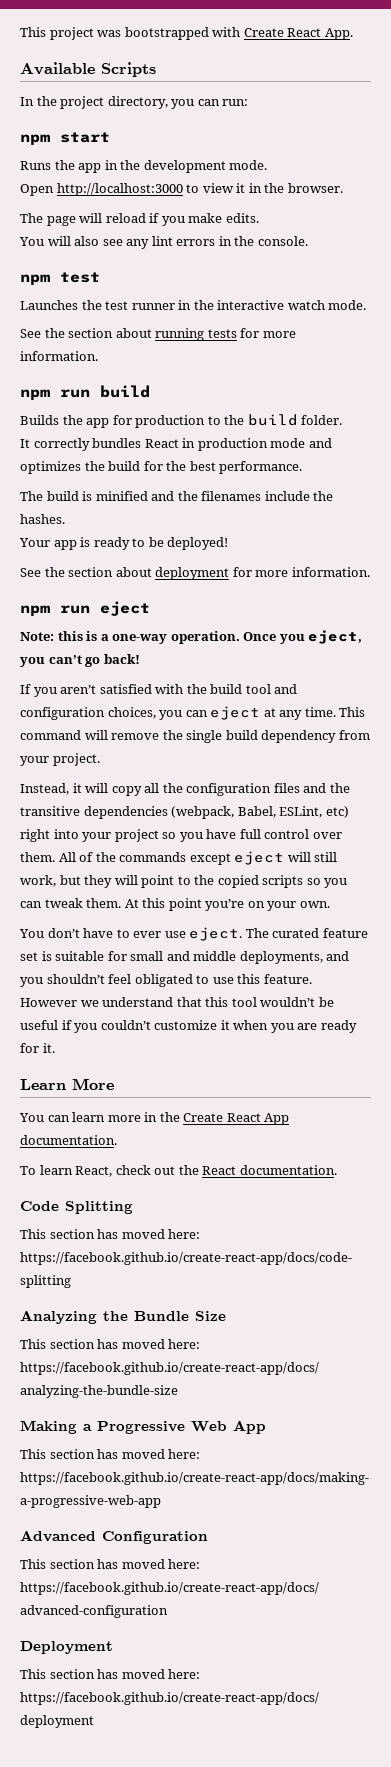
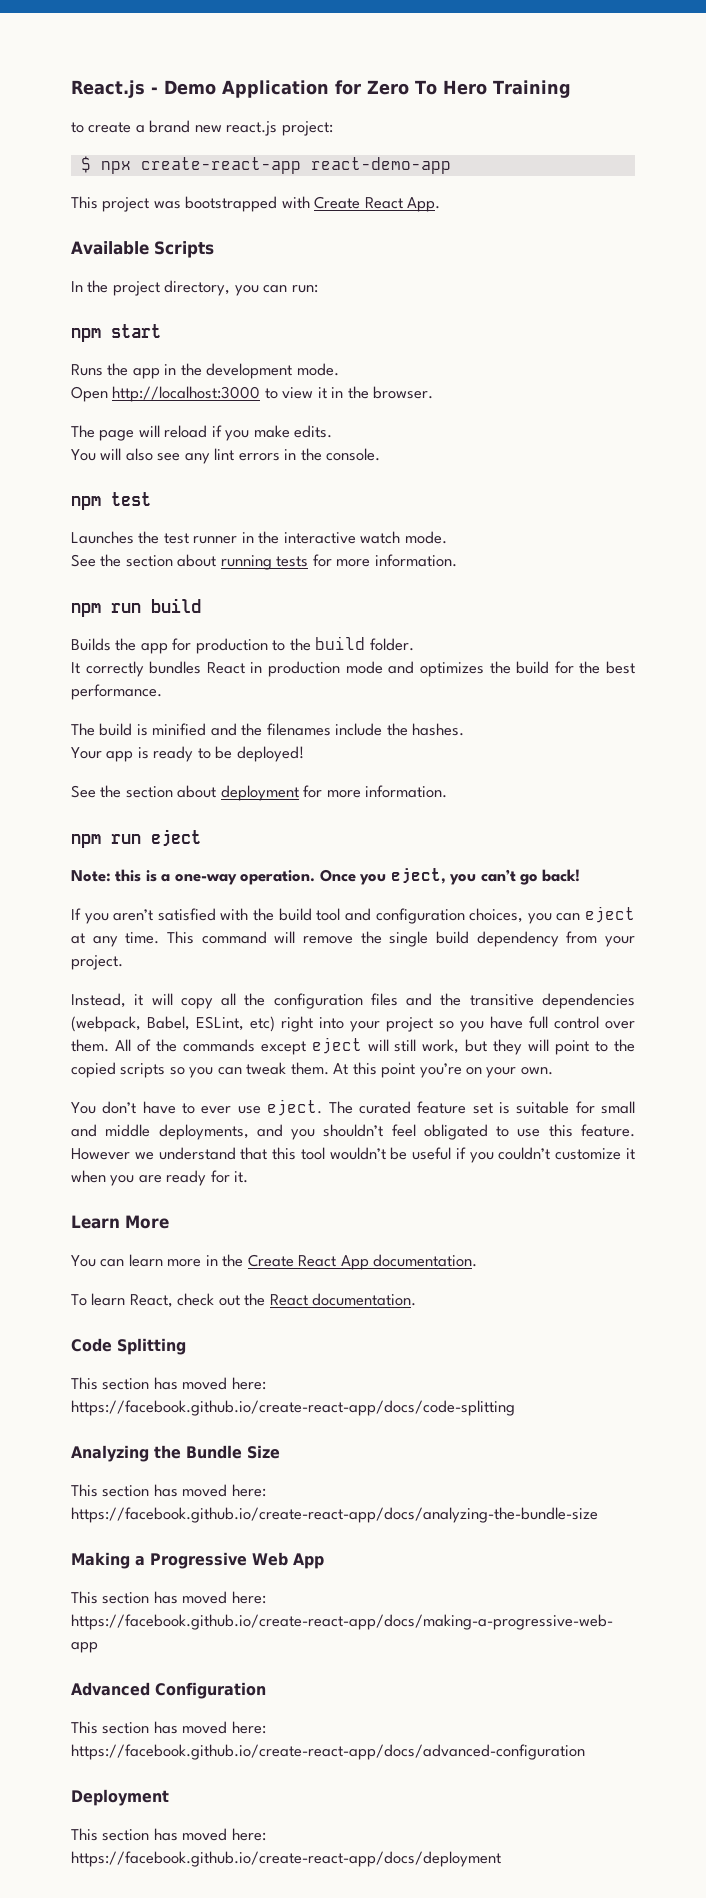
+ React.js - Demo Application for Zero To Hero Training
+ to create a brand new react.js project:
+ $ npx create-react-app react-demo-app

